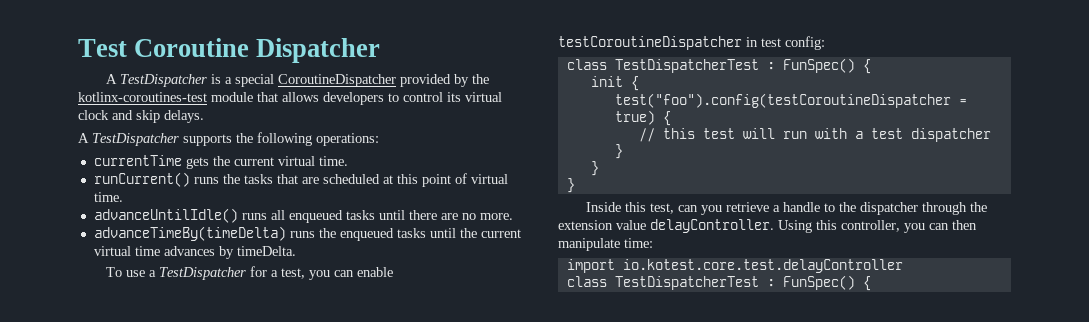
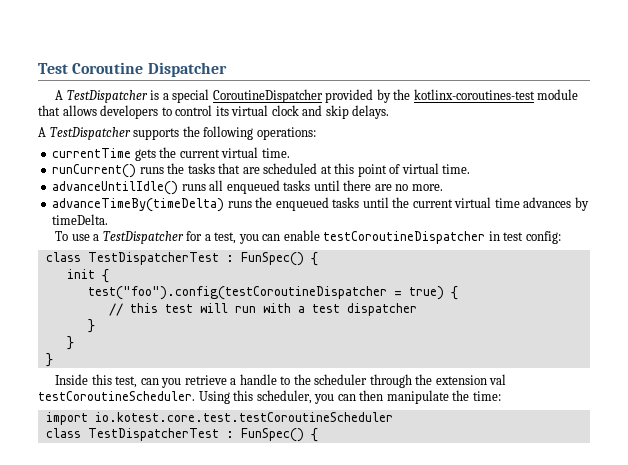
- Inside this test, can you retrieve a handle to the dispatcher through the extension value delayController.
+ Inside this test, can you retrieve a handle to the scheduler through the extension val testCoroutineScheduler.
- Using this controller, you can then manipulate time:
+ Using this scheduler, you can then manipulate the time:
- import io.kotest.core.test.delayController
+ import io.kotest.core.test.testCoroutineScheduler

